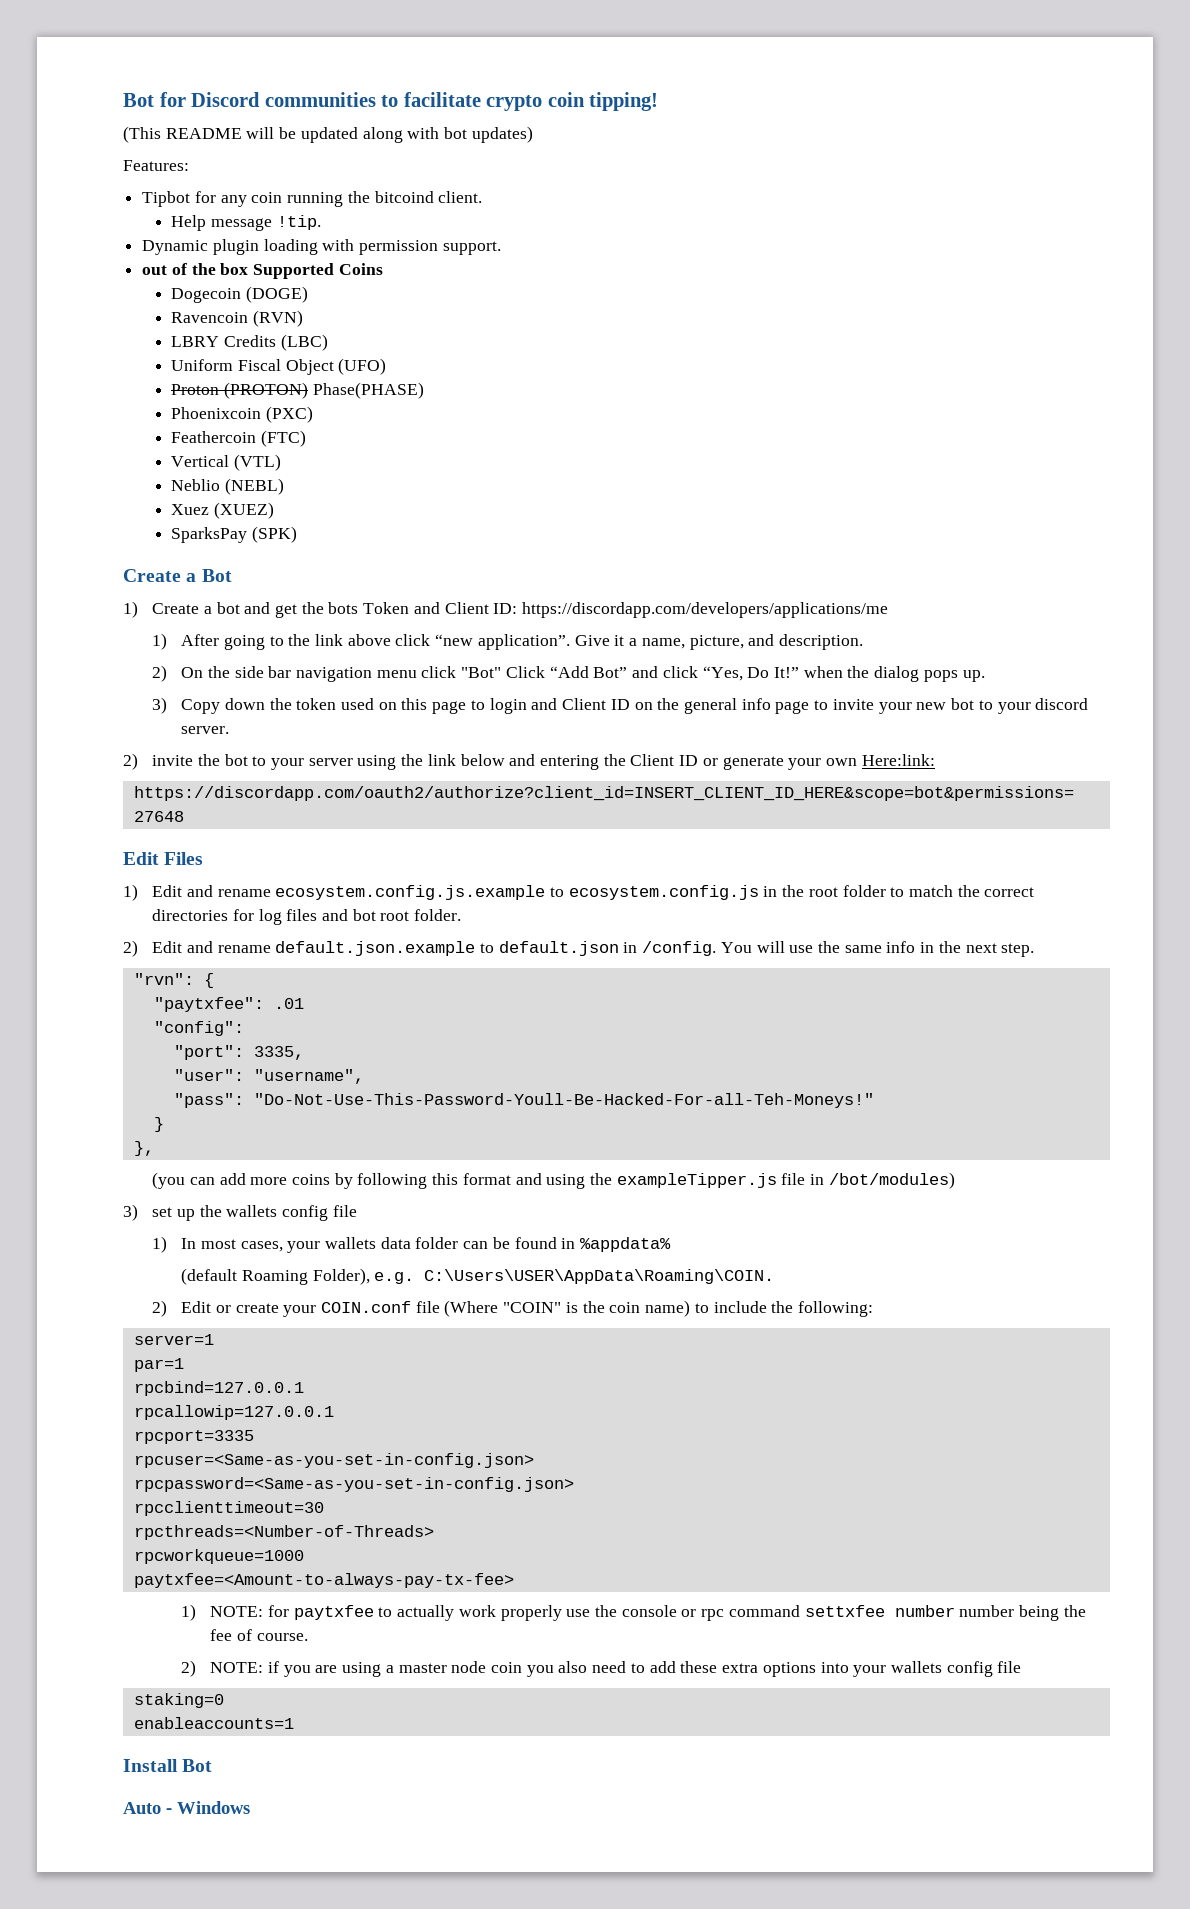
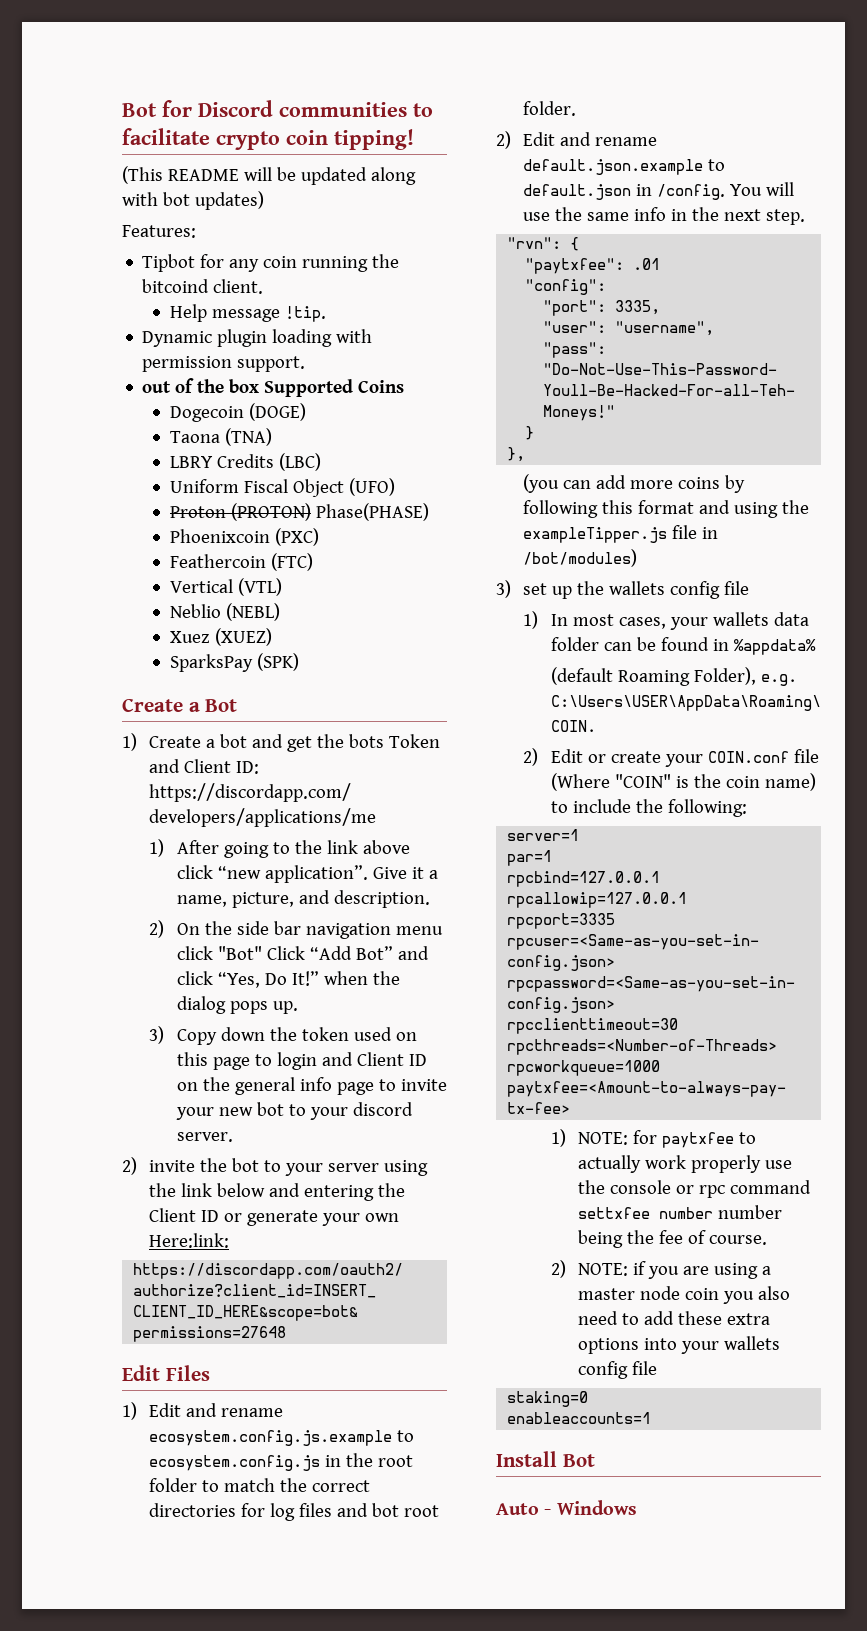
- Ravencoin (RVN)
+ Taona (TNA)

